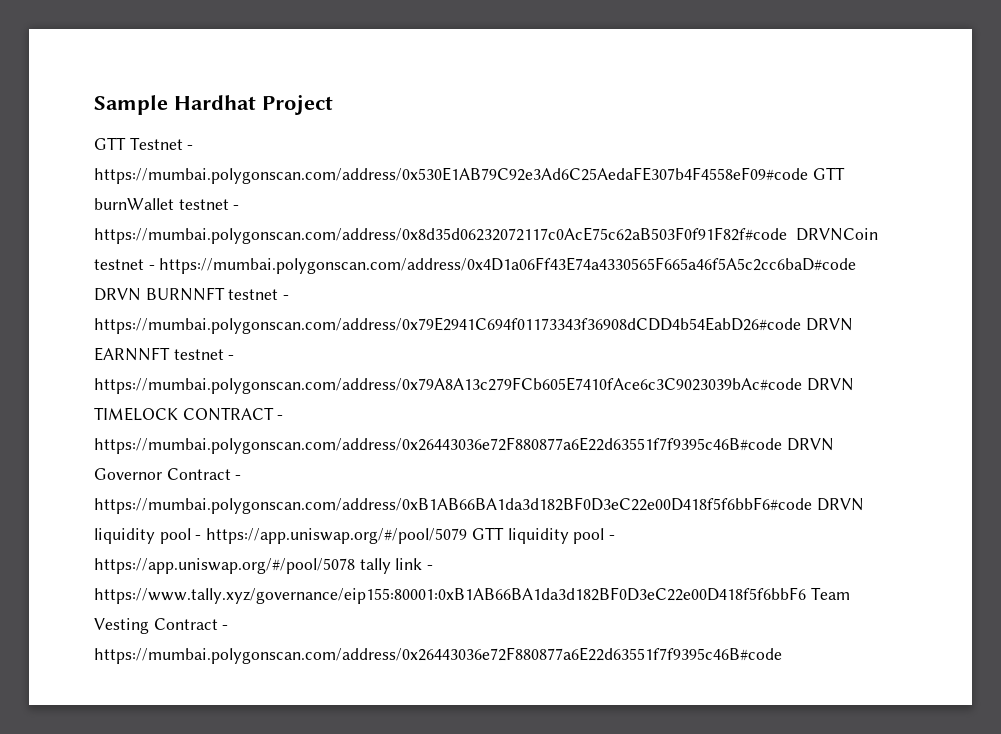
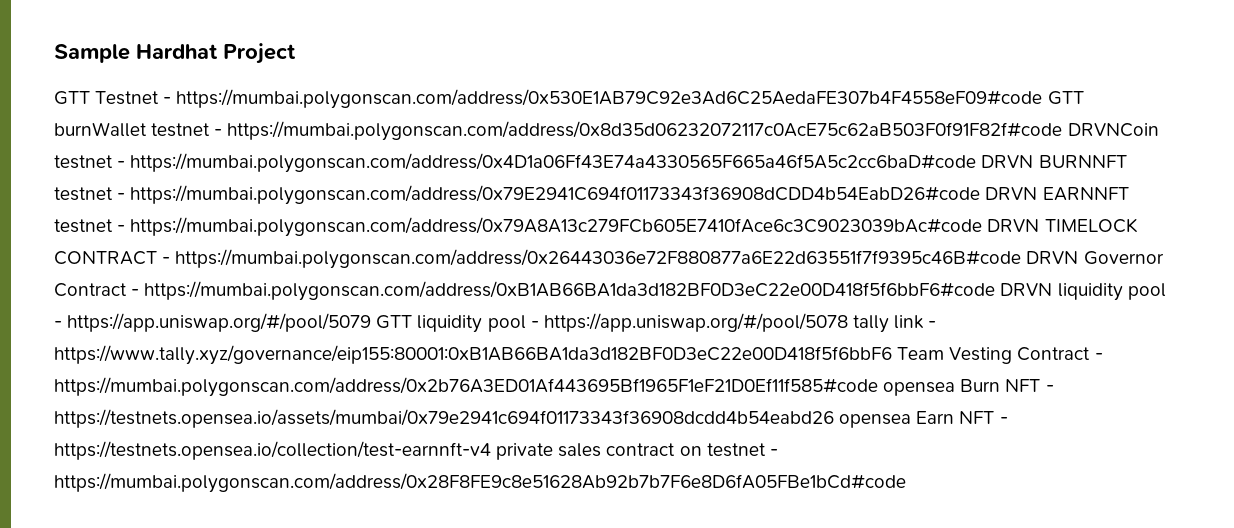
- GTT Testnet - https://mumbai.polygonscan.com/address/0x530E1AB79C92e3Ad6C25AedaFE307b4F4558eF09#code GTT burnWallet testnet - https://mumbai.polygonscan.com/address/0x8d35d06232072117c0AcE75c62aB503F0f91F82f#code DRVNCoin testnet - https://mumbai.polygonscan.com/address/0x4D1a06Ff43E74a4330565F665a46f5A5c2cc6baD#code DRVN BURNNFT testnet - https://mumbai.polygonscan.com/address/0x79E2941C694f01173343f36908dCDD4b54EabD26#code DRVN EARNNFT testnet - https://mumbai.polygonscan.com/address/0x79A8A13c279FCb605E7410fAce6c3C9023039bAc#code DRVN TIMELOCK CONTRACT - https://mumbai.polygonscan.com/address/0x26443036e72F880877a6E22d63551f7f9395c46B#code DRVN Governor Contract - https://mumbai.polygonscan.com/address/0xB1AB66BA1da3d182BF0D3eC22e00D418f5f6bbF6#code DRVN liquidity pool - https://app.uniswap.org/#/pool/5079 GTT liquidity pool - https://app.uniswap.org/#/pool/5078 tally link - https://www.tally.xyz/governance/eip155:80001:0xB1AB66BA1da3d182BF0D3eC22e00D418f5f6bbF6 Team Vesting Contract - https://mumbai.polygonscan.com/address/0x26443036e72F880877a6E22d63551f7f9395c46B#code
+ GTT Testnet - https://mumbai.polygonscan.com/address/0x530E1AB79C92e3Ad6C25AedaFE307b4F4558eF09#code GTT burnWallet testnet - https://mumbai.polygonscan.com/address/0x8d35d06232072117c0AcE75c62aB503F0f91F82f#code DRVNCoin testnet - https://mumbai.polygonscan.com/address/0x4D1a06Ff43E74a4330565F665a46f5A5c2cc6baD#code DRVN BURNNFT testnet - https://mumbai.polygonscan.com/address/0x79E2941C694f01173343f36908dCDD4b54EabD26#code DRVN EARNNFT testnet - https://mumbai.polygonscan.com/address/0x79A8A13c279FCb605E7410fAce6c3C9023039bAc#code DRVN TIMELOCK CONTRACT - https://mumbai.polygonscan.com/address/0x26443036e72F880877a6E22d63551f7f9395c46B#code DRVN Governor Contract - https://mumbai.polygonscan.com/address/0xB1AB66BA1da3d182BF0D3eC22e00D418f5f6bbF6#code DRVN liquidity pool - https://app.uniswap.org/#/pool/5079 GTT liquidity pool - https://app.uniswap.org/#/pool/5078 tally link - https://www.tally.xyz/governance/eip155:80001:0xB1AB66BA1da3d182BF0D3eC22e00D418f5f6bbF6 Team Vesting Contract - https://mumbai.polygonscan.com/address/0x2b76A3ED01Af443695Bf1965F1eF21D0Ef11f585#code opensea Burn NFT - https://testnets.opensea.io/assets/mumbai/0x79e2941c694f01173343f36908dcdd4b54eabd26 opensea Earn NFT - https://testnets.opensea.io/collection/test-earnnft-v4 private sales contract on testnet - https://mumbai.polygonscan.com/address/0x28F8FE9c8e51628Ab92b7b7F6e8D6fA05FBe1bCd#code

